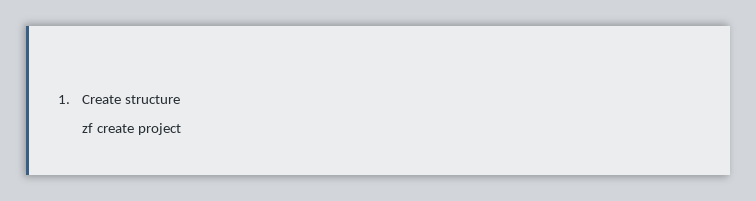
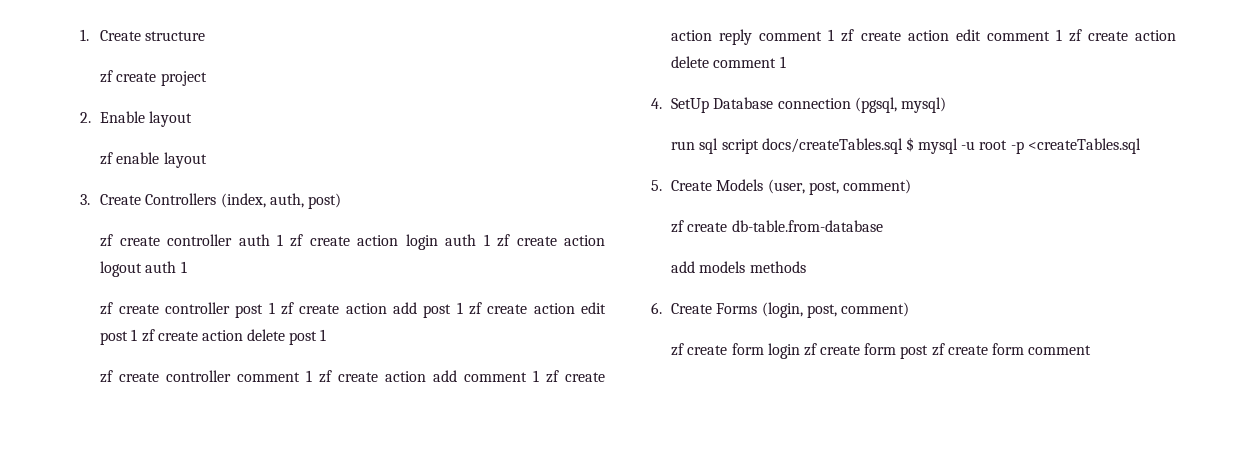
+ 2. Enable layout
+ zf enable layout
+ 3. Create Controllers (index, auth, post)
+ zf create controller auth 1 zf create action login auth 1 zf create action logout auth 1
+ zf create controller post 1 zf create action add post 1 zf create action edit post 1 zf create action delete post 1
+ zf create controller comment 1 zf create action add comment 1 zf create action reply comment 1 zf create action edit comment 1 zf create action delete comment 1
+ 4. SetUp Database connection (pgsql, mysql)
+ run sql script docs/createTables.sql $ mysql -u root -p <createTables.sql
+ 5. Create Models (user, post, comment)
+ zf create db-table.from-database
+ add models methods
+ 6. Create Forms (login, post, comment)
+ zf create form login zf create form post zf create form comment

